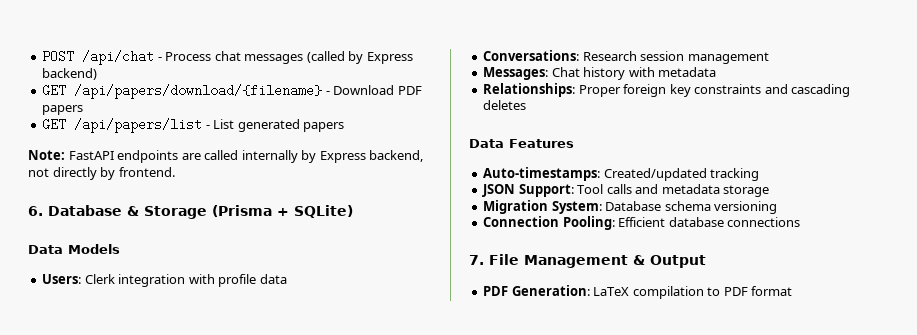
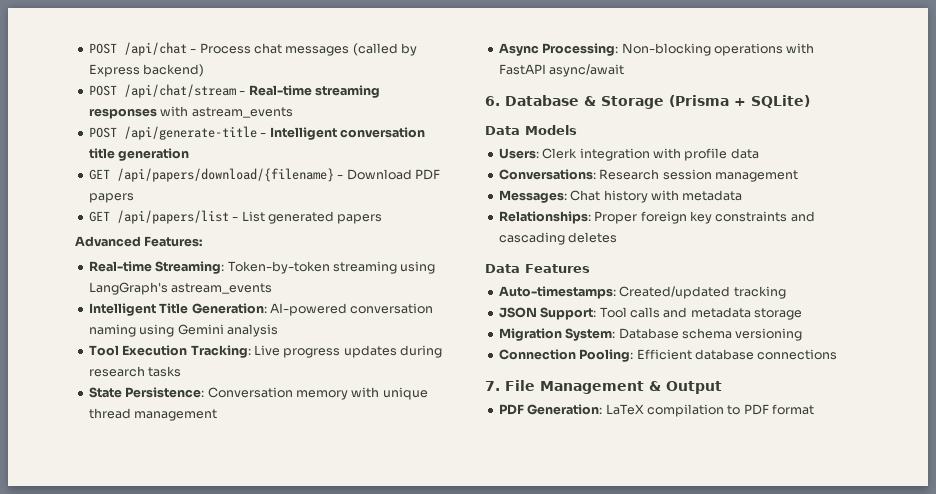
+ POST /api/chat/stream - Real-time streaming responses with astream_events
+ POST /api/generate-title - Intelligent conversation title generation
- Note: FastAPI endpoints are called internally by Express backend, not directly by frontend.
+ Advanced Features:
+ Real-time Streaming: Token-by-token streaming using LangGraph's astream_events
+ Intelligent Title Generation: AI-powered conversation naming using Gemini analysis
+ Tool Execution Tracking: Live progress updates during research tasks
+ State Persistence: Conversation memory with unique thread management
+ Async Processing: Non-blocking operations with FastAPI async/await

